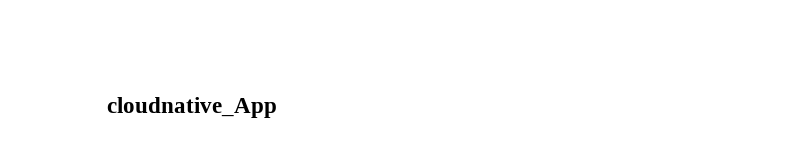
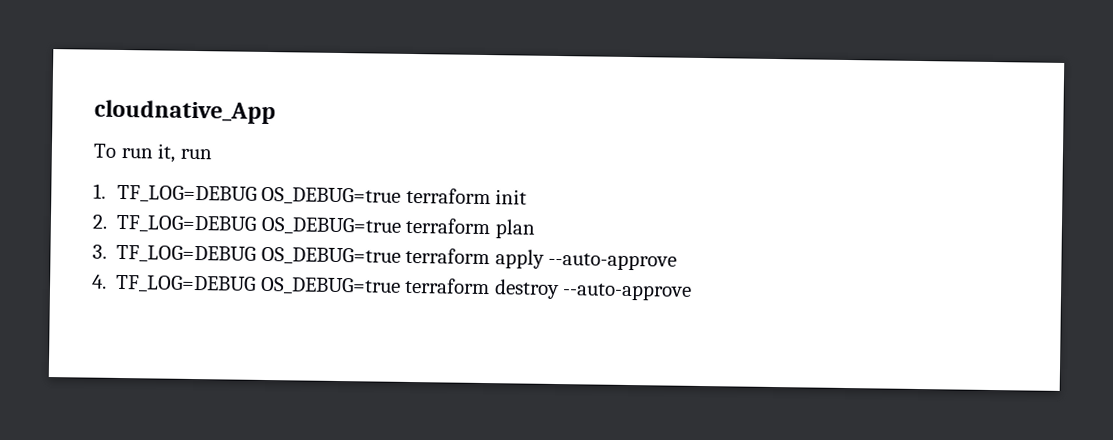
+ To run it, run
+ 1. TF_LOG=DEBUG OS_DEBUG=true terraform init
+ 2. TF_LOG=DEBUG OS_DEBUG=true terraform plan
+ 3. TF_LOG=DEBUG OS_DEBUG=true terraform apply --auto-approve
+ 4. TF_LOG=DEBUG OS_DEBUG=true terraform destroy --auto-approve

